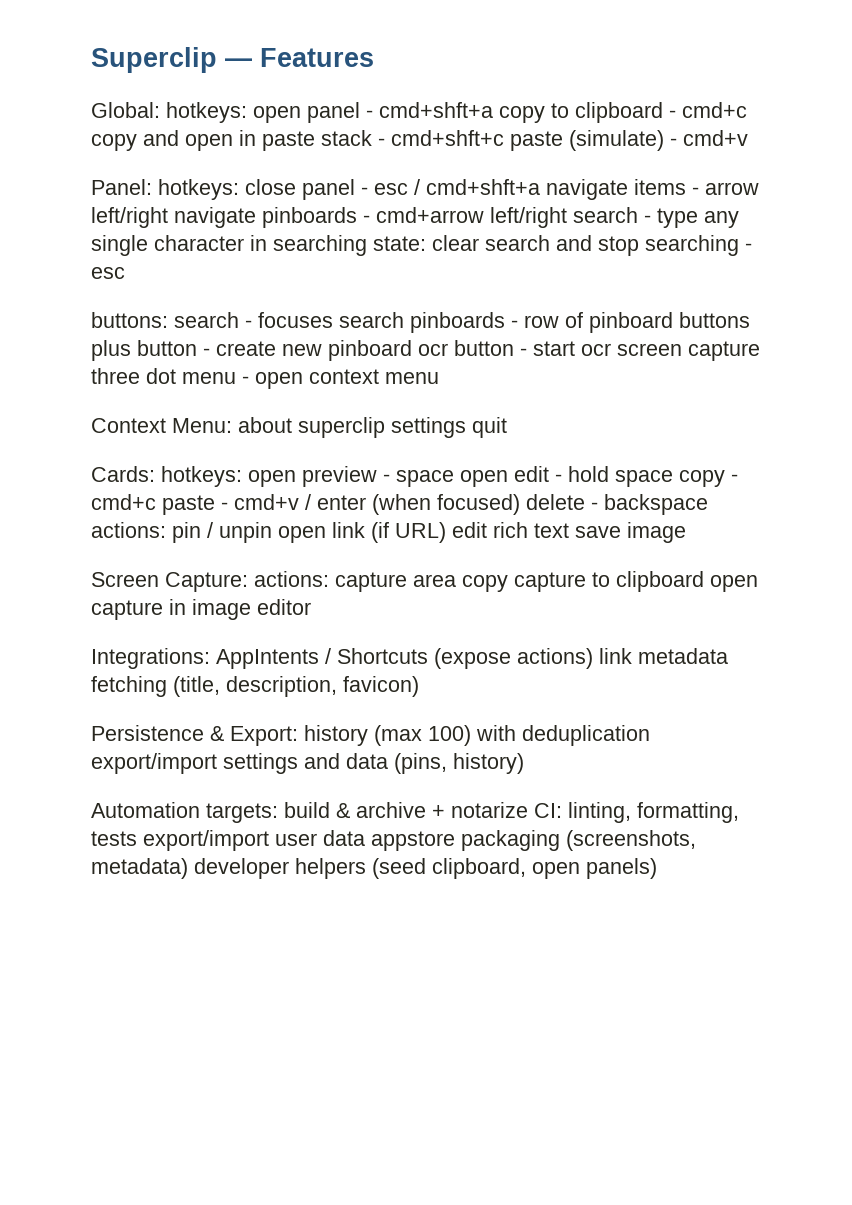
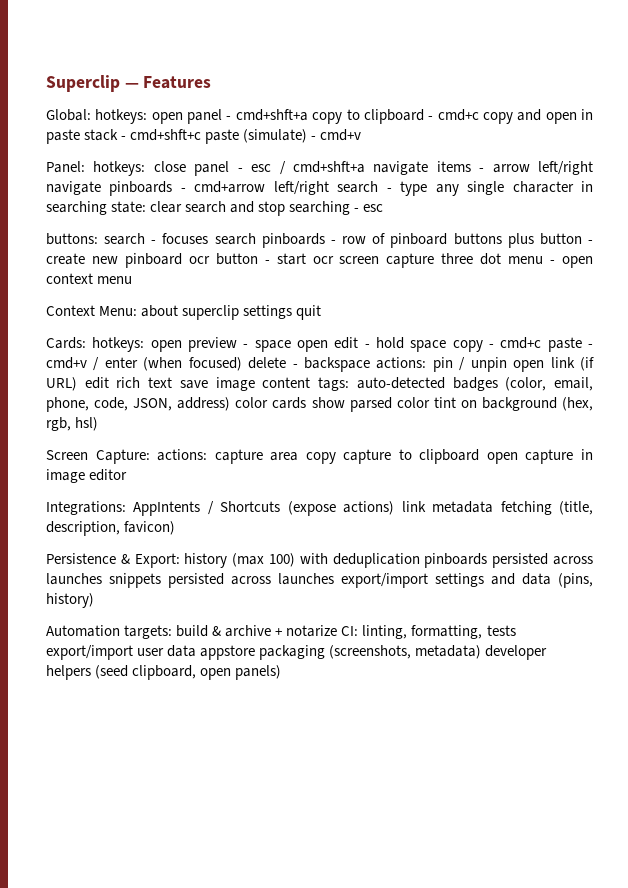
- Cards: hotkeys: open preview - space open edit - hold space copy - cmd+c paste - cmd+v / enter (when focused) delete - backspace actions: pin / unpin open link (if URL) edit rich text save image
+ Cards: hotkeys: open preview - space open edit - hold space copy - cmd+c paste - cmd+v / enter (when focused) delete - backspace actions: pin / unpin open link (if URL) edit rich text save image content tags: auto-detected badges (color, email, phone, code, JSON, address) color cards show parsed color tint on background (hex, rgb, hsl)
- Persistence & Export: history (max 100) with deduplication export/import settings and data (pins, history)
+ Persistence & Export: history (max 100) with deduplication pinboards persisted across launches snippets persisted across launches export/import settings and data (pins, history)

